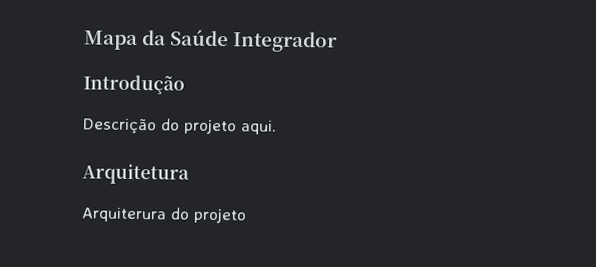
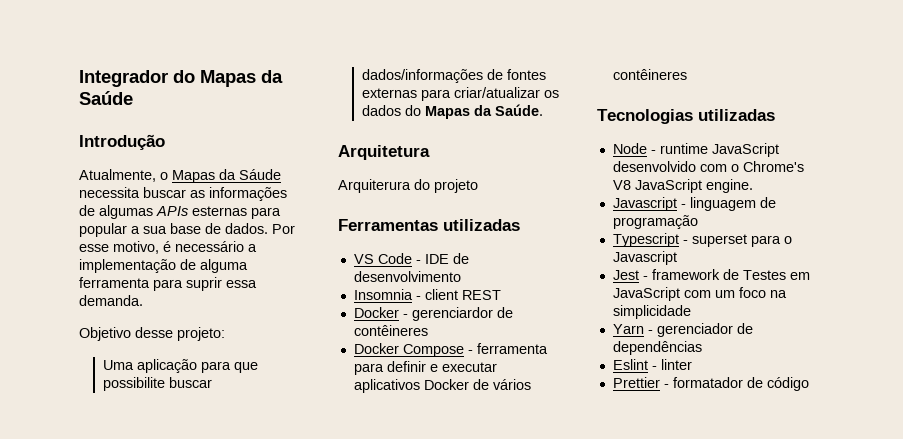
- Mapa da Saúde Integrador
+ Integrador do Mapas da Saúde
- Descrição do projeto aqui.
+ Atualmente, o Mapas da Sáude necessita buscar as informações de algumas APIs esternas para popular a sua base de dados. Por esse motivo, é necessário a implementação de alguma ferramenta para suprir essa demanda.
+ Objetivo desse projeto:
+ Uma aplicação para que possibilite buscar dados/informações de fontes externas para criar/atualizar os dados do Mapas da Saúde.
  Arquitetura
  Arquiterura do projeto
+ Ferramentas utilizadas
+ VS Code - IDE de desenvolvimento
+ Insomnia - client REST
+ Docker - gerenciardor de contêineres
+ Docker Compose - ferramenta para definir e executar aplicativos Docker de vários contêineres
+ Tecnologias utilizadas
+ Node - runtime JavaScript desenvolvido com o Chrome's V8 JavaScript engine.
+ Javascript - linguagem de programação
+ Typescript - superset para o Javascript
+ Jest - framework de Testes em JavaScript com um foco na simplicidade
+ Yarn - gerenciador de dependências
+ Eslint - linter
+ Prettier - formatador de código

